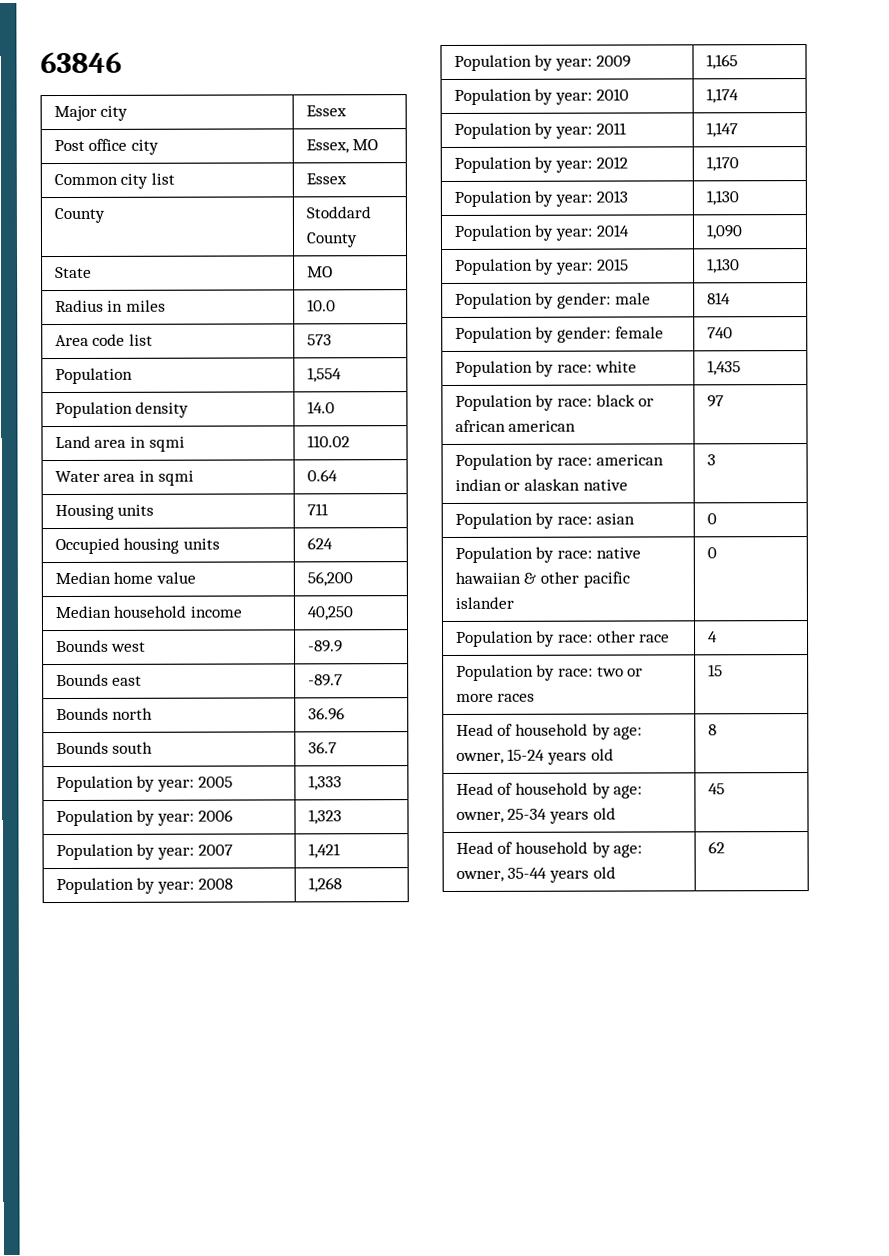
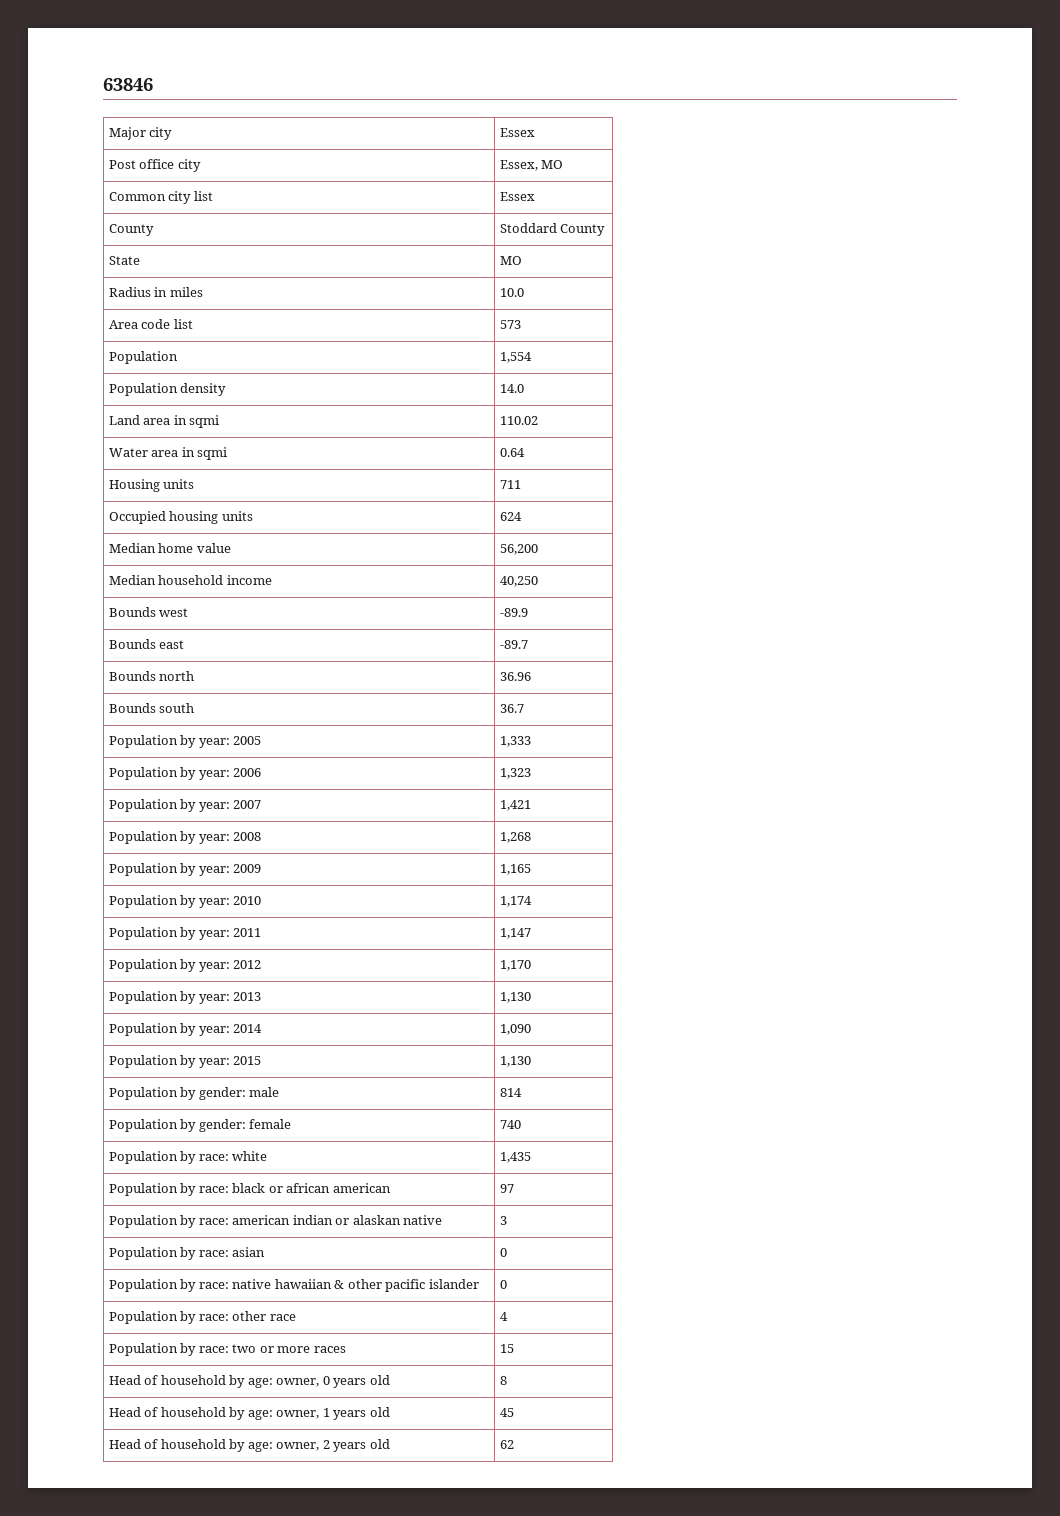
- Head of household by age: owner, 15-24 years old | 8
+ Head of household by age: owner, 0 years old | 8
- Head of household by age: owner, 25-34 years old | 45
+ Head of household by age: owner, 1 years old | 45
- Head of household by age: owner, 35-44 years old | 62
+ Head of household by age: owner, 2 years old | 62

